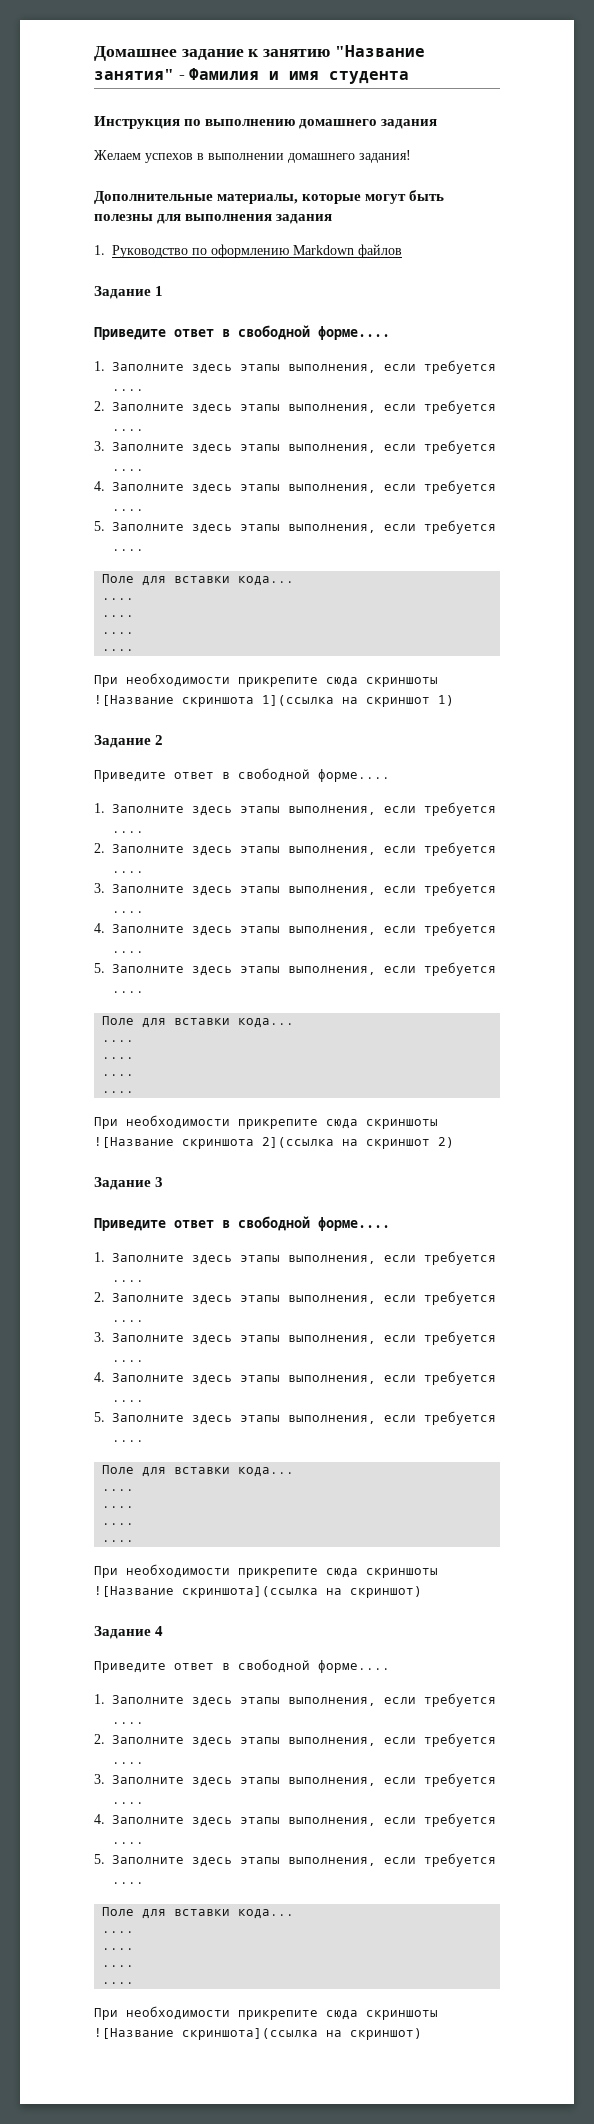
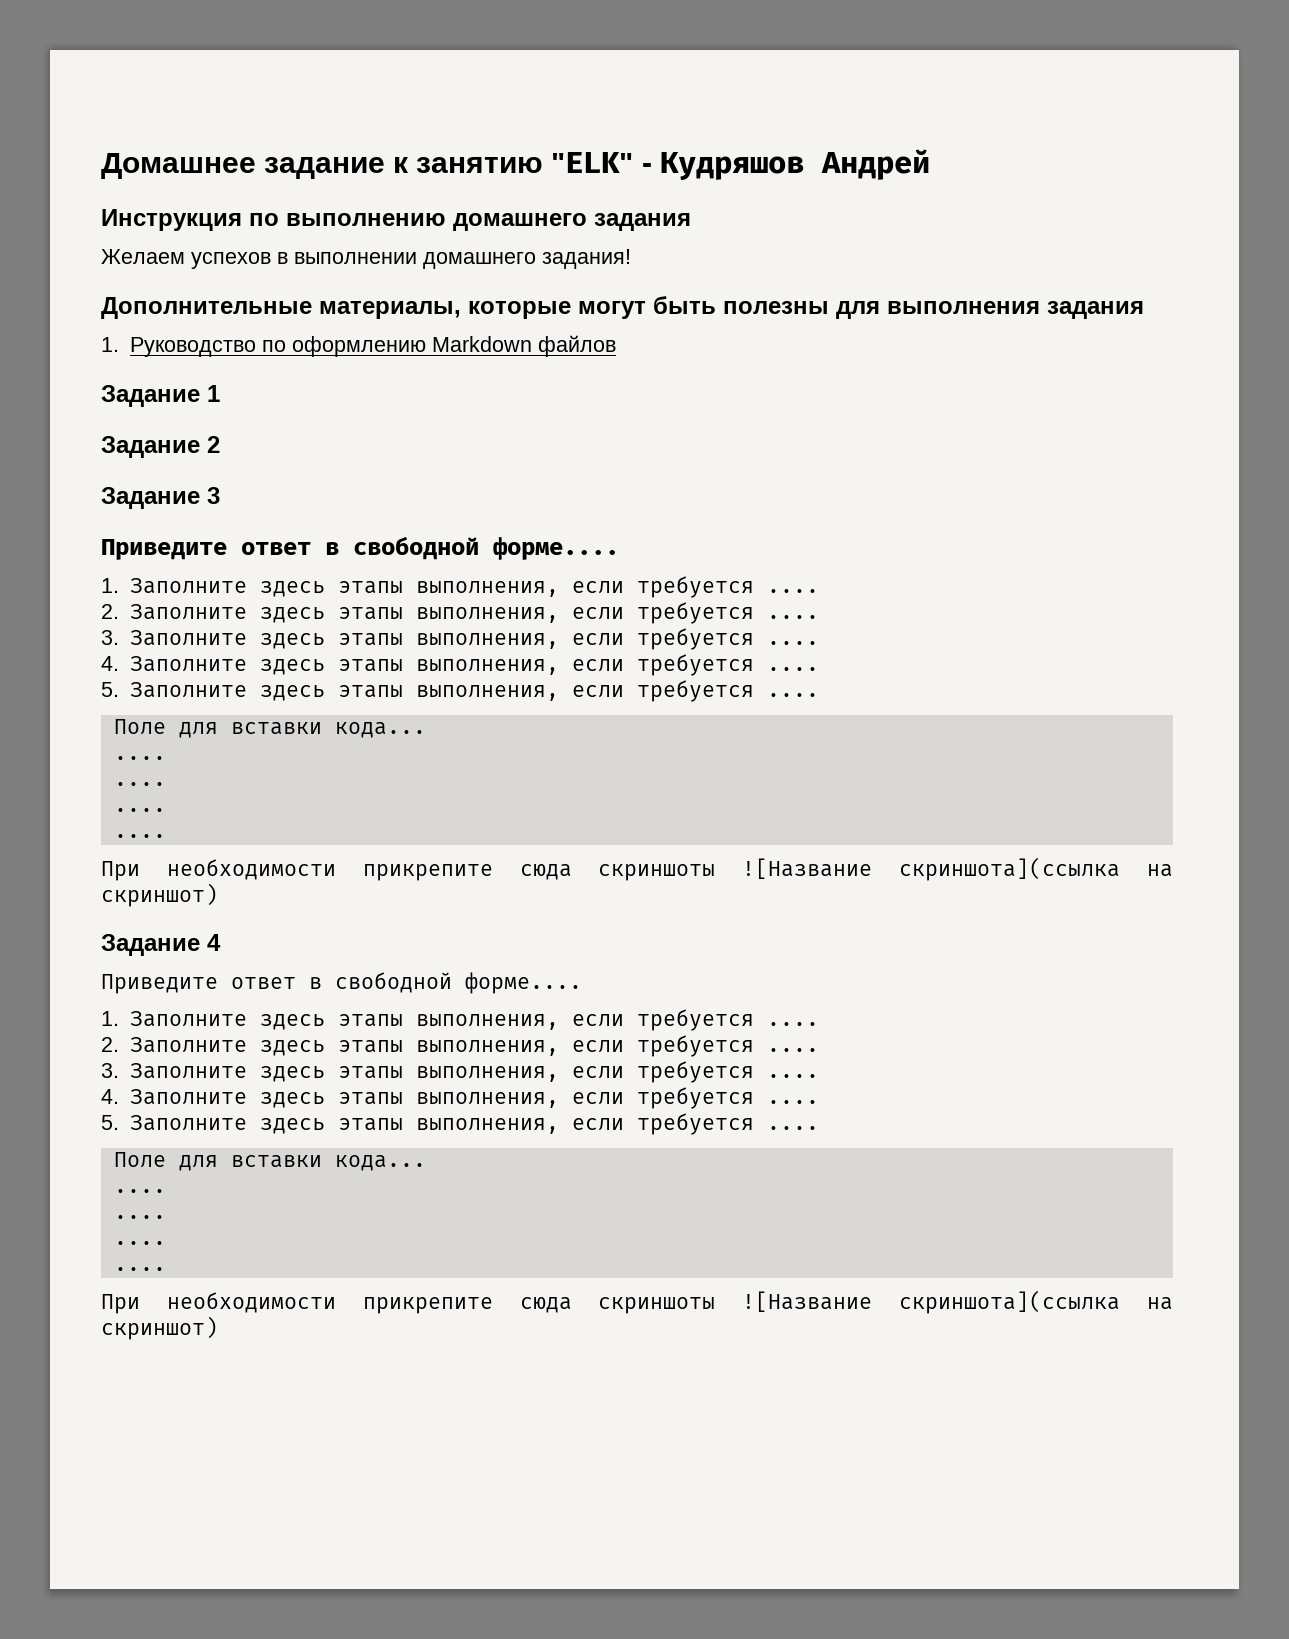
- Домашнее задание к занятию "Название занятия" - Фамилия и имя студента
+ Домашнее задание к занятию "ELK" - Кудряшов Андрей
  Задание 1
- Приведите ответ в свободной форме....
- 1. Заполните здесь этапы выполнения, если требуется ....
- 2. Заполните здесь этапы выполнения, если требуется ....
- 3. Заполните здесь этапы выполнения, если требуется ....
- 4. Заполните здесь этапы выполнения, если требуется ....
- 5. Заполните здесь этапы выполнения, если требуется ....
- Поле для вставки кода...
- ....
- ....
- ....
- ....
- При необходимости прикрепитe сюда скриншоты ![Название скриншота 1](ссылка на скриншот 1)
  Задание 2
- Приведите ответ в свободной форме....
- 1. Заполните здесь этапы выполнения, если требуется ....
- 2. Заполните здесь этапы выполнения, если требуется ....
- 3. Заполните здесь этапы выполнения, если требуется ....
- 4. Заполните здесь этапы выполнения, если требуется ....
- 5. Заполните здесь этапы выполнения, если требуется ....
- Поле для вставки кода...
- ....
- ....
- ....
- ....
- При необходимости прикрепитe сюда скриншоты ![Название скриншота 2](ссылка на скриншот 2)

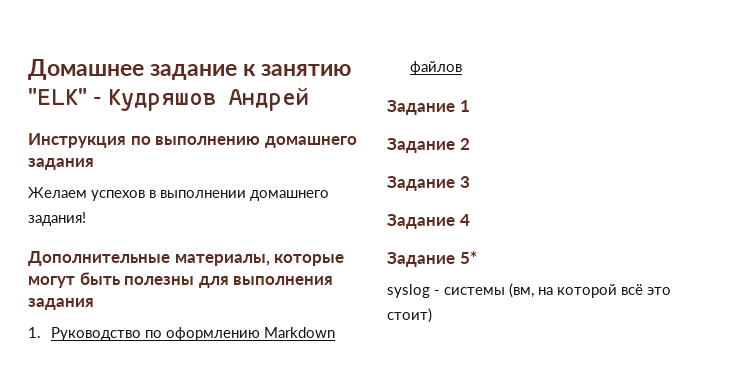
  Задание 3
- Приведите ответ в свободной форме....
- 1. Заполните здесь этапы выполнения, если требуется ....
- 2. Заполните здесь этапы выполнения, если требуется ....
- 3. Заполните здесь этапы выполнения, если требуется ....
- 4. Заполните здесь этапы выполнения, если требуется ....
- 5. Заполните здесь этапы выполнения, если требуется ....
- Поле для вставки кода...
- ....
- ....
- ....
- ....
- При необходимости прикрепитe сюда скриншоты ![Название скриншота](ссылка на скриншот)
  Задание 4
- Приведите ответ в свободной форме....
- 1. Заполните здесь этапы выполнения, если требуется ....
- 2. Заполните здесь этапы выполнения, если требуется ....
- 3. Заполните здесь этапы выполнения, если требуется ....
- 4. Заполните здесь этапы выполнения, если требуется ....
- 5. Заполните здесь этапы выполнения, если требуется ....
- Поле для вставки кода...
- ....
- ....
- ....
- ....
- При необходимости прикрепитe сюда скриншоты ![Название скриншота](ссылка на скриншот)
+ Задание 5*
+ syslog - системы (вм, на которой всё это стоит)

